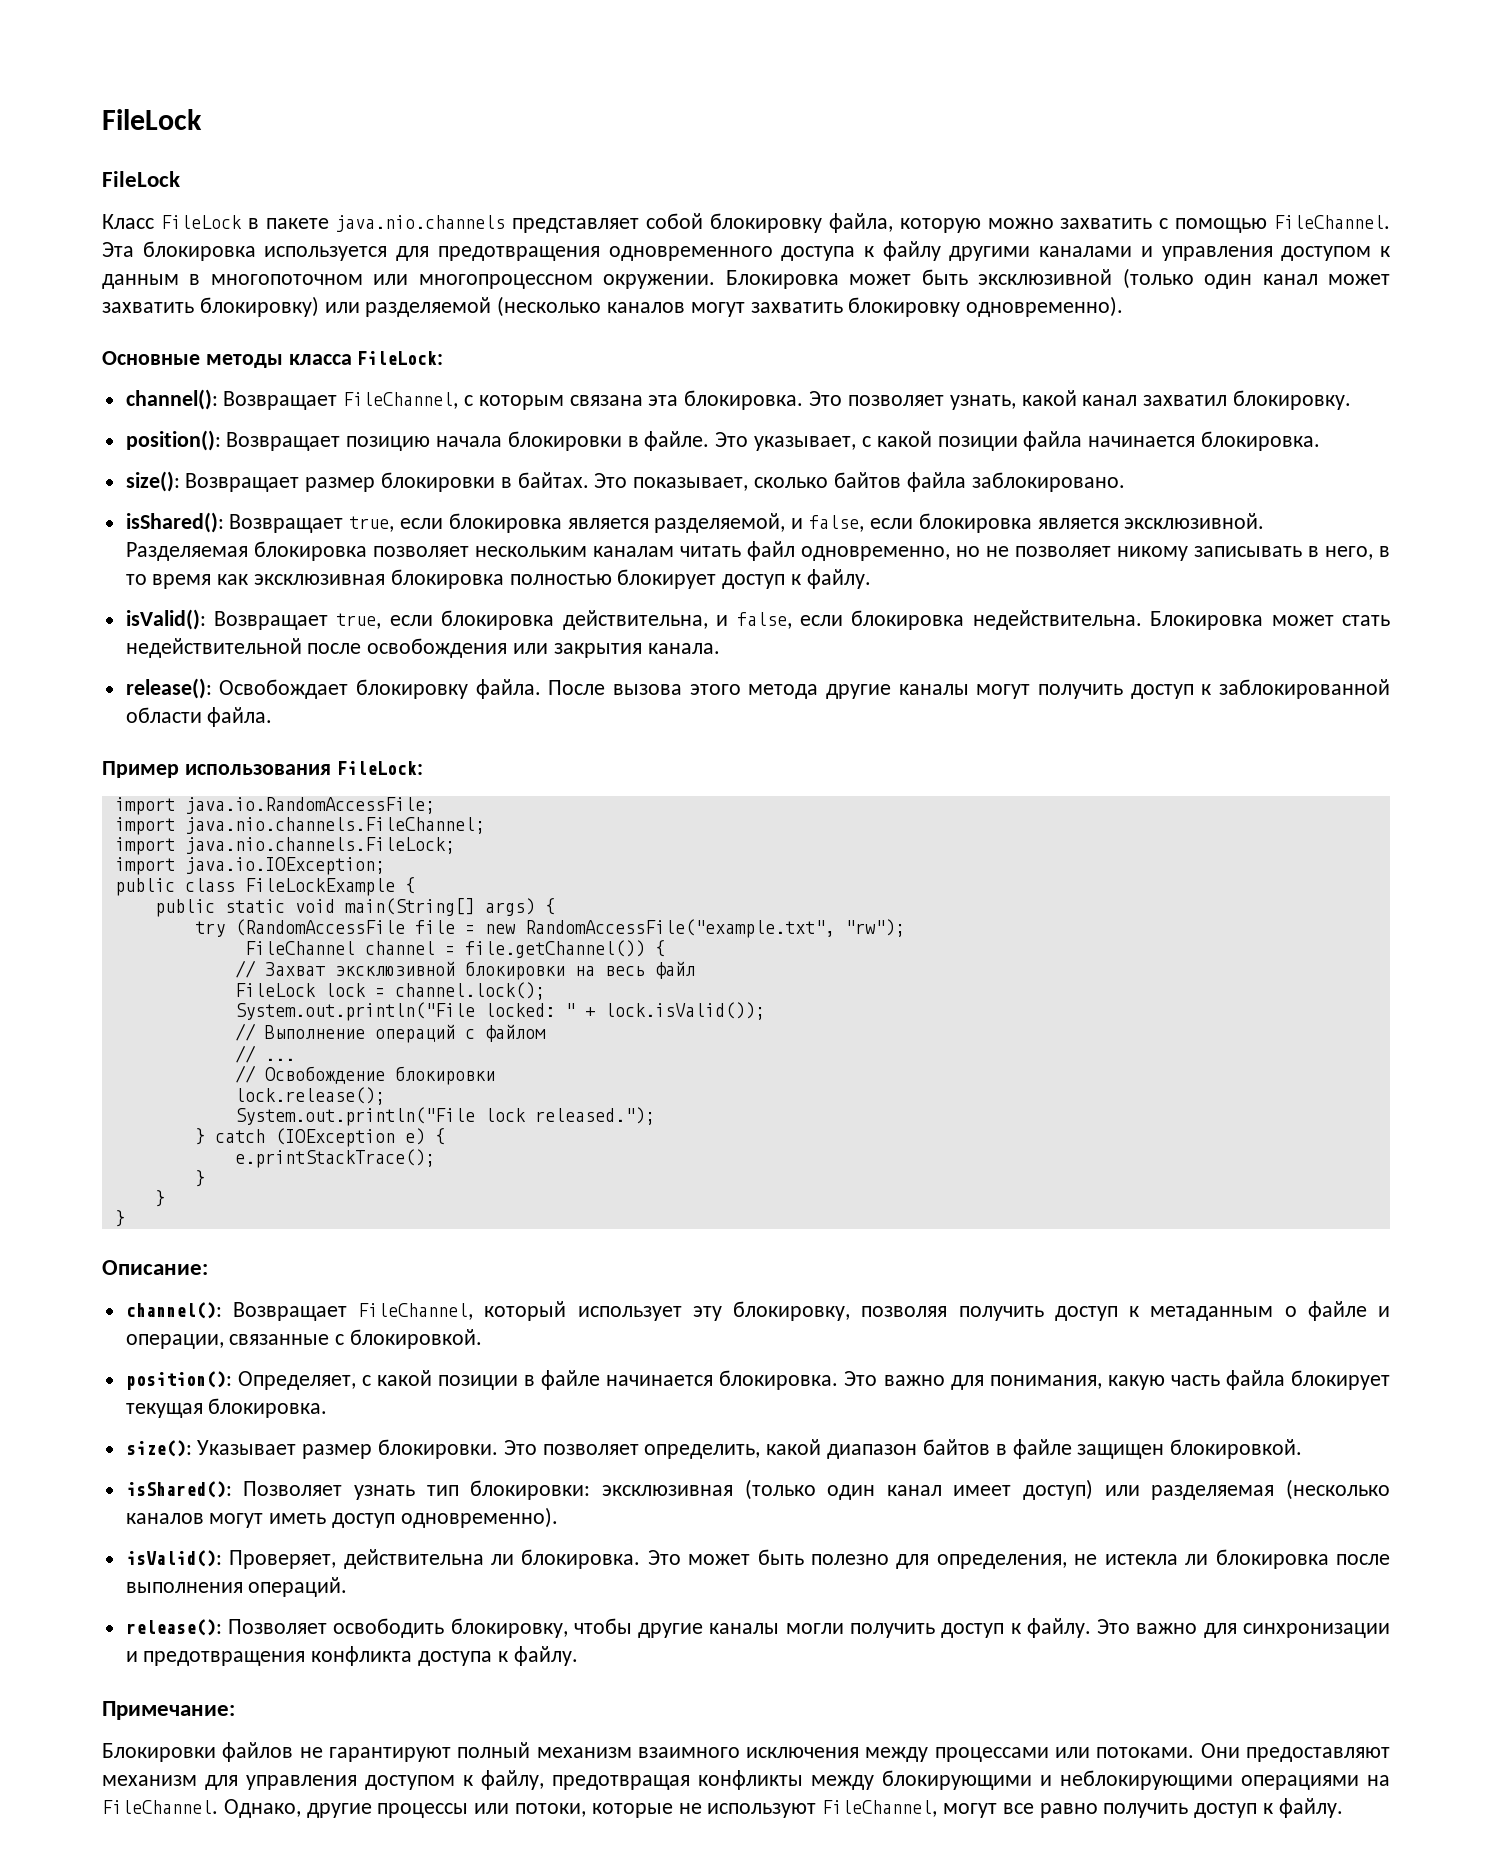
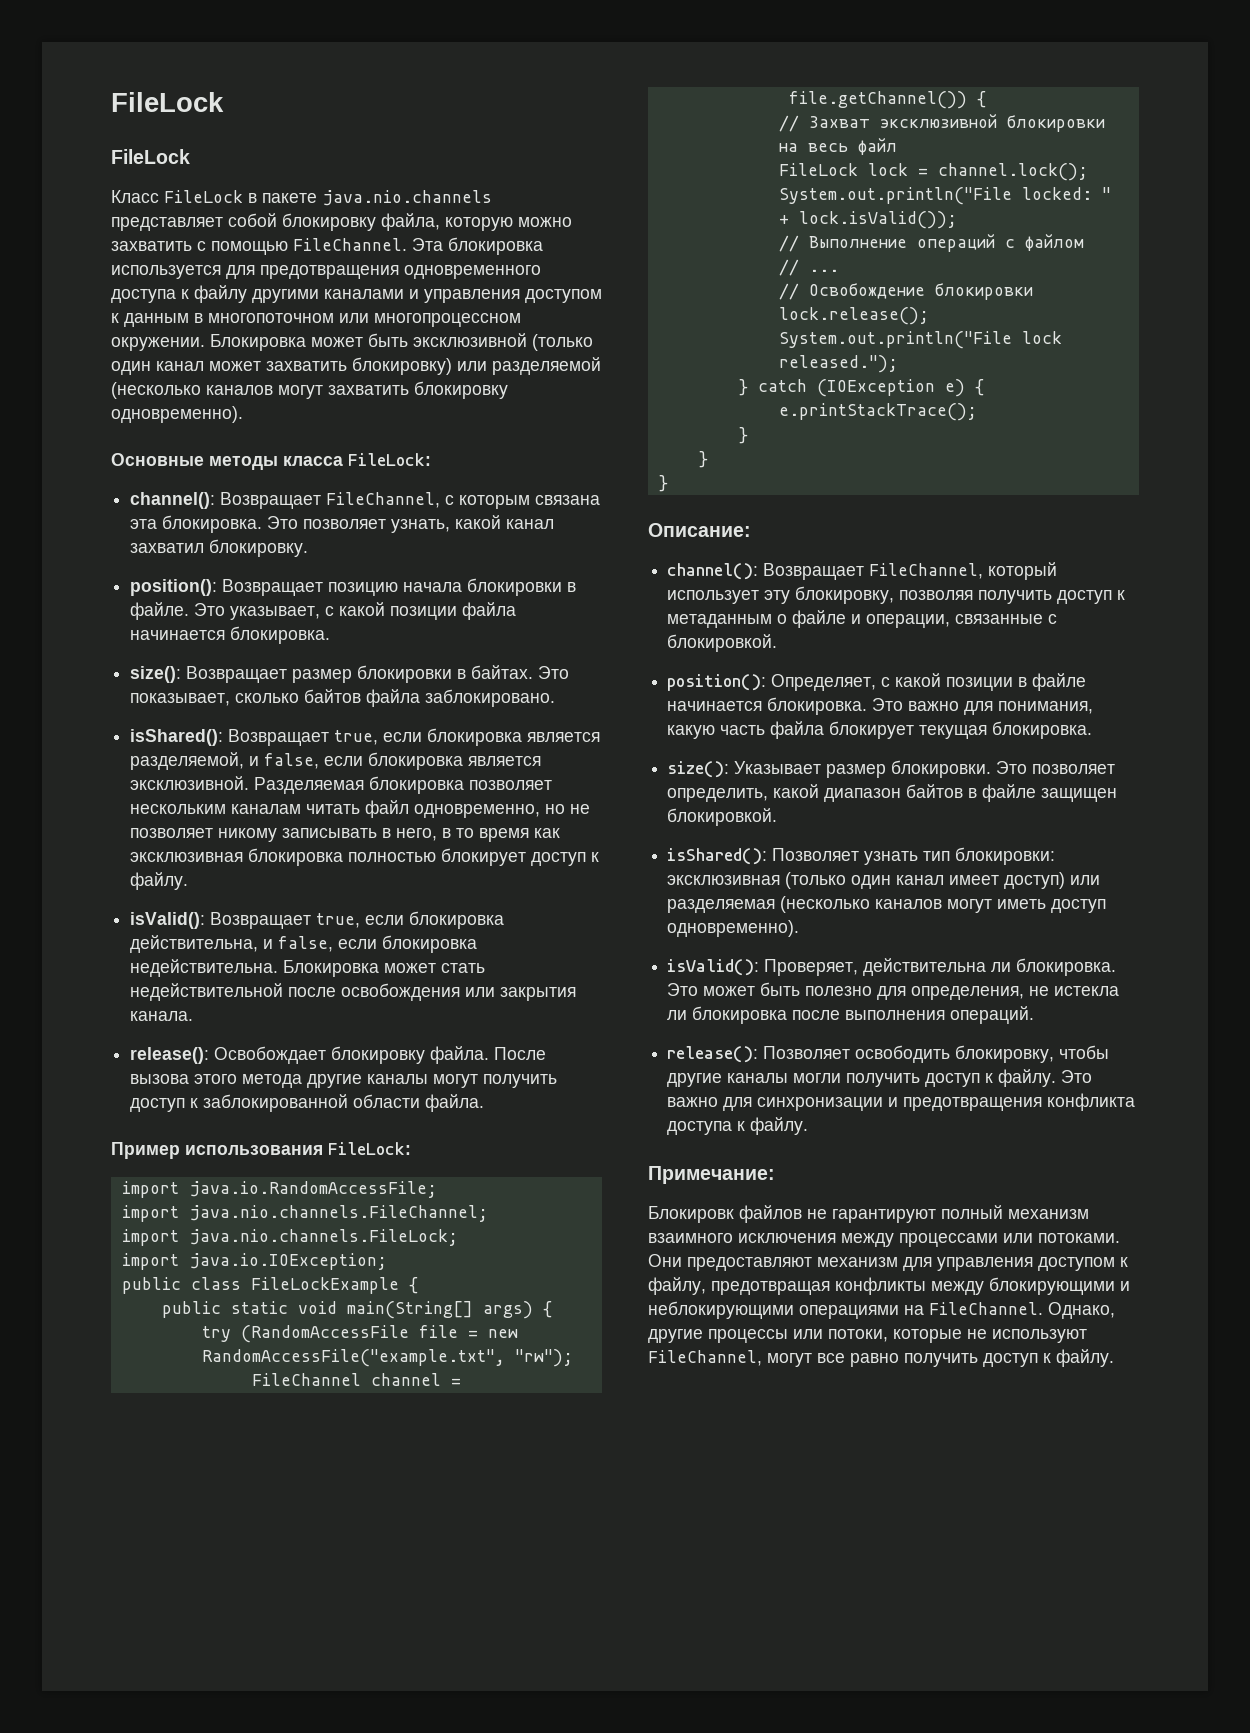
- Блокировки файлов не гарантируют полный механизм взаимного исключения между процессами или потоками.
+ Блокировк файлов не гарантируют полный механизм взаимного исключения между процессами или потоками.

